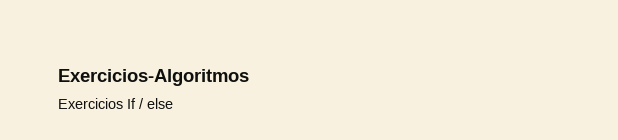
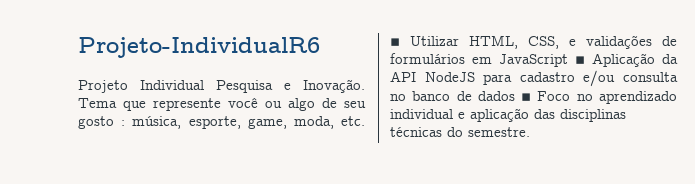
- Exercicios-Algoritmos
- Exercicios If / else
+ Projeto-IndividualR6
+ Projeto Individual Pesquisa e Inovação. Tema que represente você ou algo de seu gosto : música, esporte, game, moda, etc. ▪ Utilizar HTML, CSS, e validações de formulários em JavaScript ▪ Aplicação da API NodeJS para cadastro e/ou consulta no banco de dados ▪ Foco no aprendizado individual e aplicação das disciplinas técnicas do semestre.

